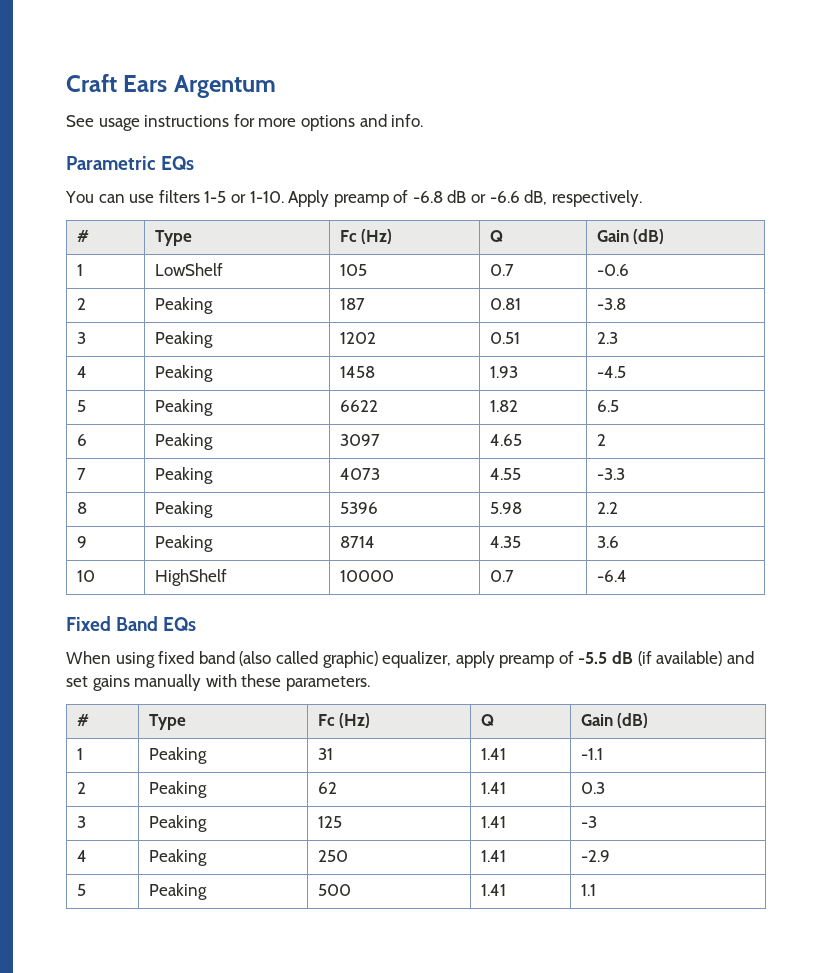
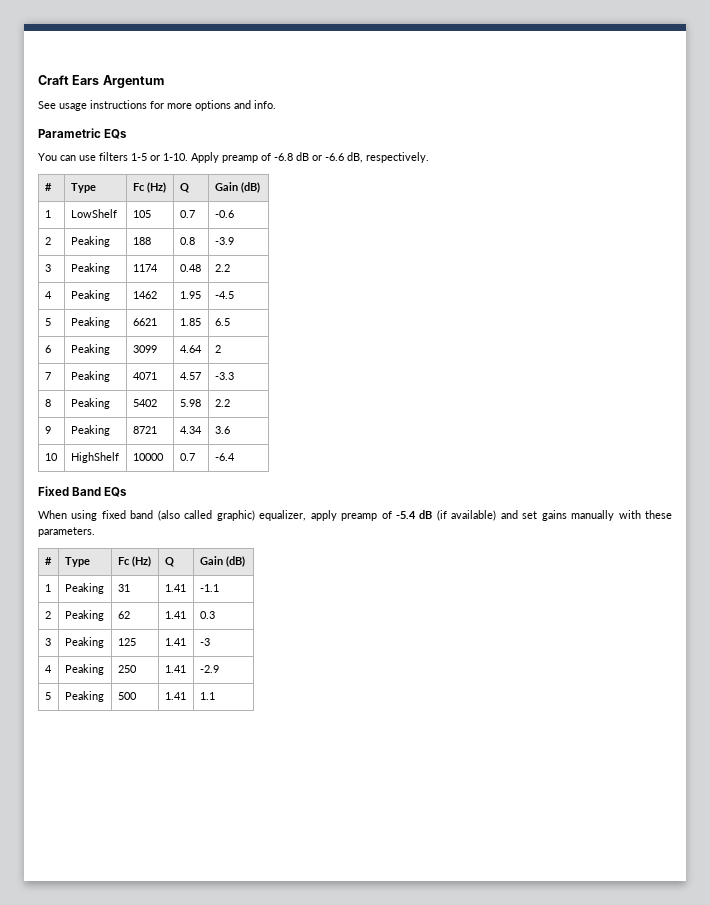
- 2 | Peaking | 187 | 0.81 | -3.8
- 3 | Peaking | 1202 | 0.51 | 2.3
- 4 | Peaking | 1458 | 1.93 | -4.5
+ 2 | Peaking | 188 | 0.8 | -3.9
+ 3 | Peaking | 1174 | 0.48 | 2.2
+ 4 | Peaking | 1462 | 1.95 | -4.5
- 5 | Peaking | 6622 | 1.82 | 6.5
+ 5 | Peaking | 6621 | 1.85 | 6.5
- 6 | Peaking | 3097 | 4.65 | 2
+ 6 | Peaking | 3099 | 4.64 | 2
- 7 | Peaking | 4073 | 4.55 | -3.3
+ 7 | Peaking | 4071 | 4.57 | -3.3
- 8 | Peaking | 5396 | 5.98 | 2.2
+ 8 | Peaking | 5402 | 5.98 | 2.2
- 9 | Peaking | 8714 | 4.35 | 3.6
+ 9 | Peaking | 8721 | 4.34 | 3.6
- When using fixed band (also called graphic) equalizer, apply preamp of -5.5 dB (if available) and set gains manually with these parameters.
+ When using fixed band (also called graphic) equalizer, apply preamp of -5.4 dB (if available) and set gains manually with these parameters.

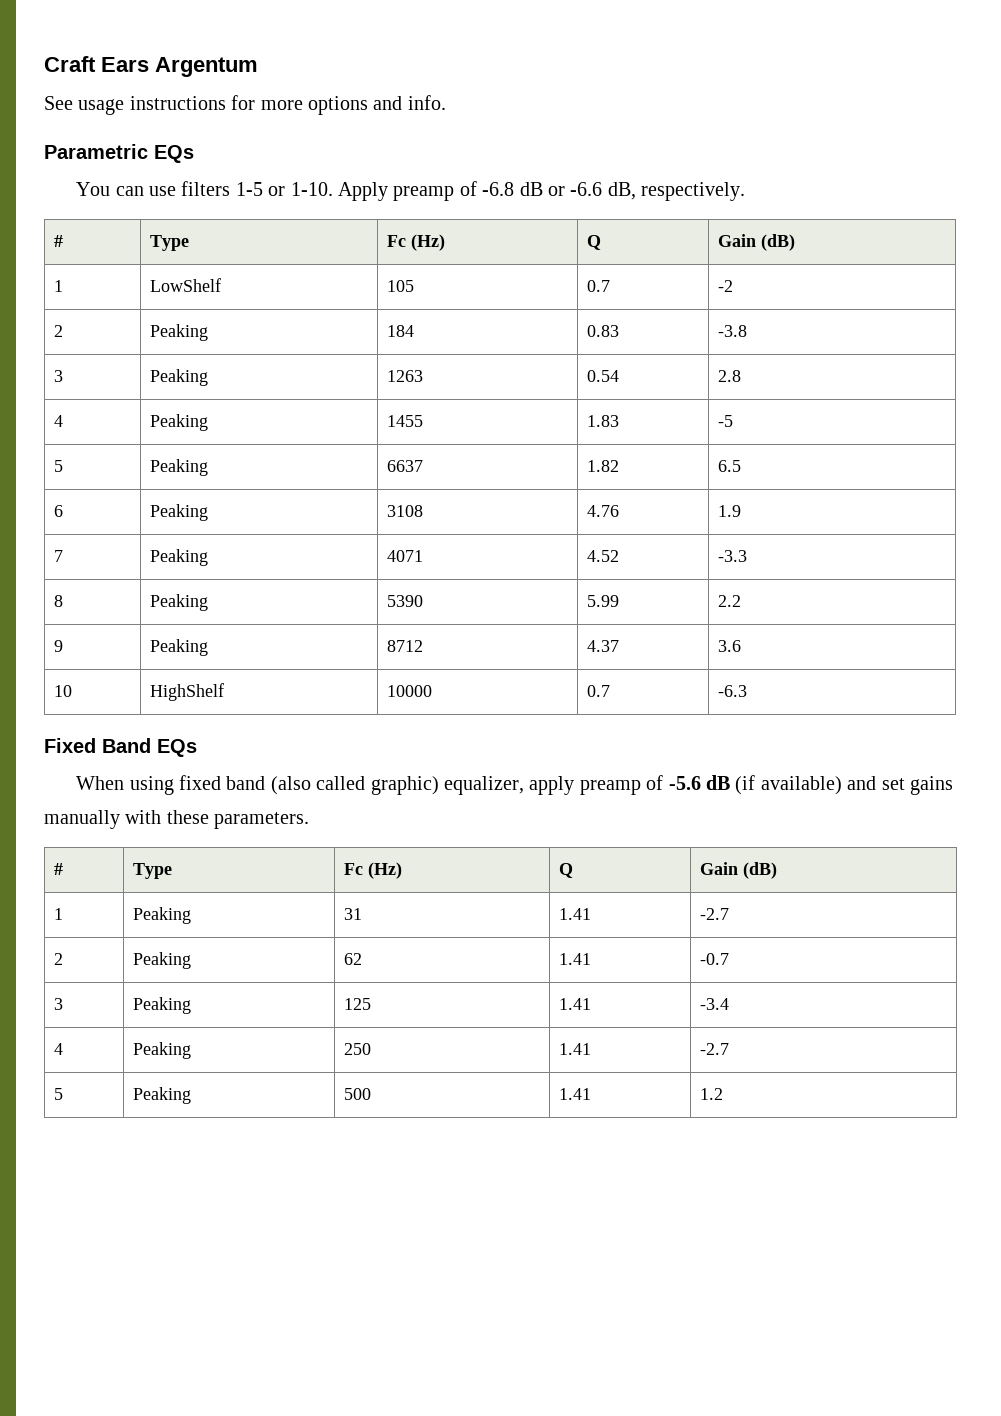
- 1 | LowShelf | 105 | 0.7 | -0.6
- 2 | Peaking | 188 | 0.8 | -3.9
- 3 | Peaking | 1174 | 0.48 | 2.2
- 4 | Peaking | 1462 | 1.95 | -4.5
- 5 | Peaking | 6621 | 1.85 | 6.5
+ 1 | LowShelf | 105 | 0.7 | -2
+ 2 | Peaking | 184 | 0.83 | -3.8
+ 3 | Peaking | 1263 | 0.54 | 2.8
+ 4 | Peaking | 1455 | 1.83 | -5
+ 5 | Peaking | 6637 | 1.82 | 6.5
- 6 | Peaking | 3099 | 4.64 | 2
+ 6 | Peaking | 3108 | 4.76 | 1.9
- 7 | Peaking | 4071 | 4.57 | -3.3
+ 7 | Peaking | 4071 | 4.52 | -3.3
- 8 | Peaking | 5402 | 5.98 | 2.2
+ 8 | Peaking | 5390 | 5.99 | 2.2
- 9 | Peaking | 8721 | 4.34 | 3.6
+ 9 | Peaking | 8712 | 4.37 | 3.6
- 10 | HighShelf | 10000 | 0.7 | -6.4
+ 10 | HighShelf | 10000 | 0.7 | -6.3
- When using fixed band (also called graphic) equalizer, apply preamp of -5.4 dB (if available) and set gains manually with these parameters.
+ When using fixed band (also called graphic) equalizer, apply preamp of -5.6 dB (if available) and set gains manually with these parameters.
- 1 | Peaking | 31 | 1.41 | -1.1
+ 1 | Peaking | 31 | 1.41 | -2.7
- 2 | Peaking | 62 | 1.41 | 0.3
+ 2 | Peaking | 62 | 1.41 | -0.7
- 3 | Peaking | 125 | 1.41 | -3
+ 3 | Peaking | 125 | 1.41 | -3.4
- 4 | Peaking | 250 | 1.41 | -2.9
+ 4 | Peaking | 250 | 1.41 | -2.7
- 5 | Peaking | 500 | 1.41 | 1.1
+ 5 | Peaking | 500 | 1.41 | 1.2

